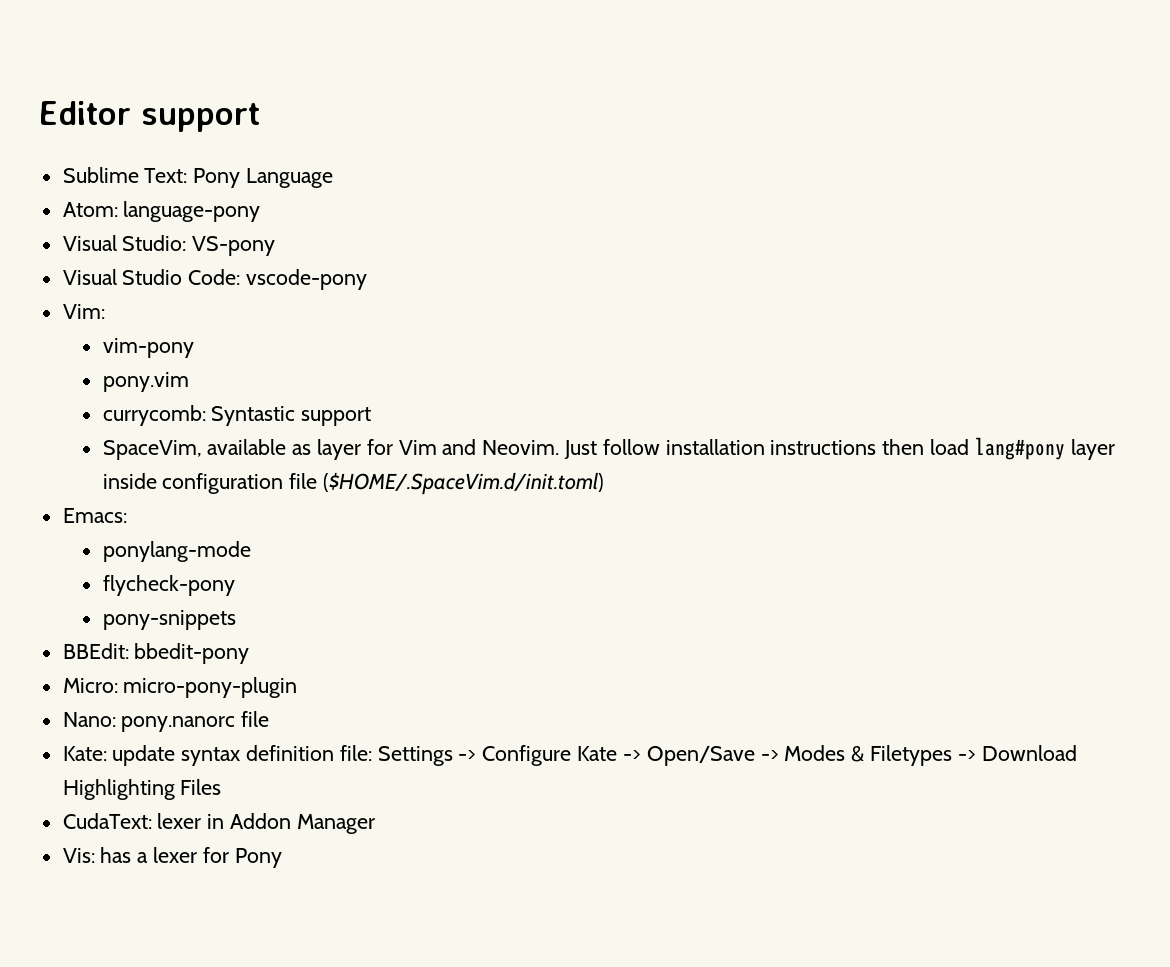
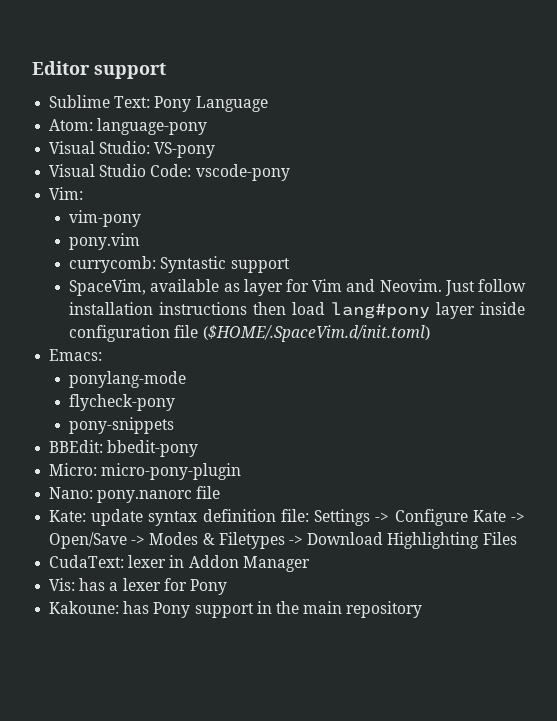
+ Kakoune: has Pony support in the main repository

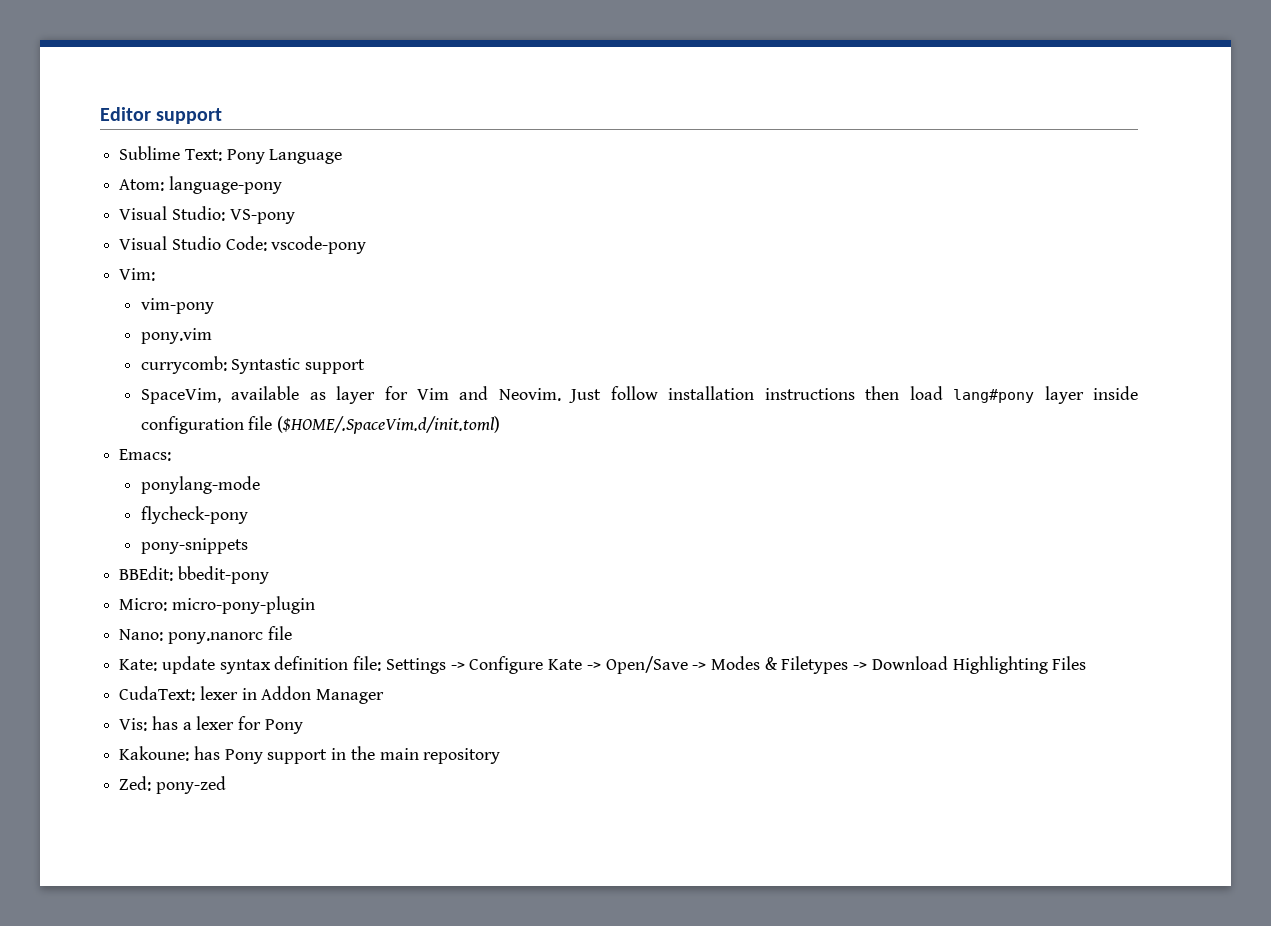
+ Zed: pony-zed

